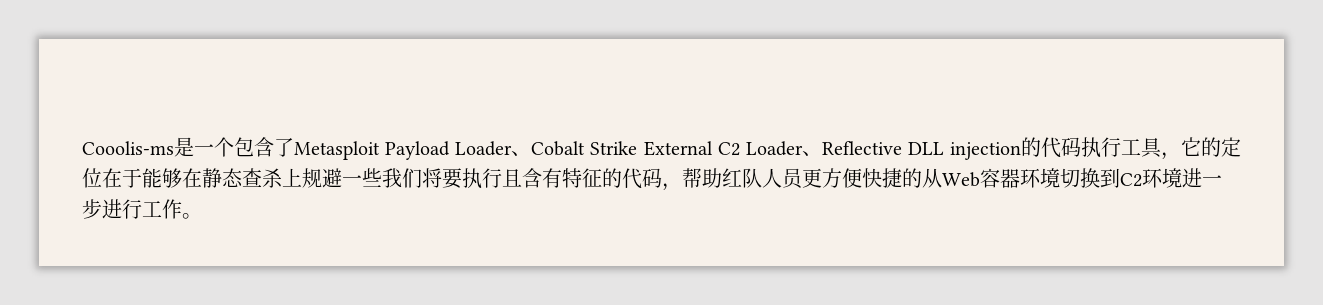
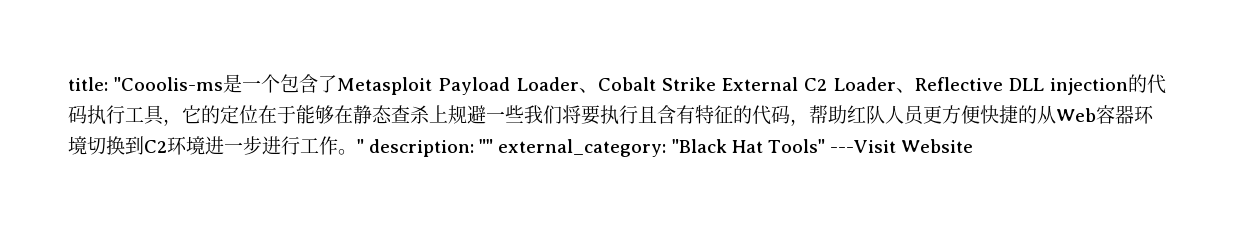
- Cooolis-ms是一个包含了Metasploit Payload Loader、Cobalt Strike External C2 Loader、Reflective DLL injection的代码执行工具，它的定位在于能够在静态查杀上规避一些我们将要执行且含有特征的代码，帮助红队人员更方便快捷的从Web容器环境切换到C2环境进一步进行工作。
+ title: "Cooolis-ms是一个包含了Metasploit Payload Loader、Cobalt Strike External C2 Loader、Reflective DLL injection的代码执行工具，它的定位在于能够在静态查杀上规避一些我们将要执行且含有特征的代码，帮助红队人员更方便快捷的从Web容器环境切换到C2环境进一步进行工作。
+ " description: "" external_category: "Black Hat Tools" ---Visit Website

